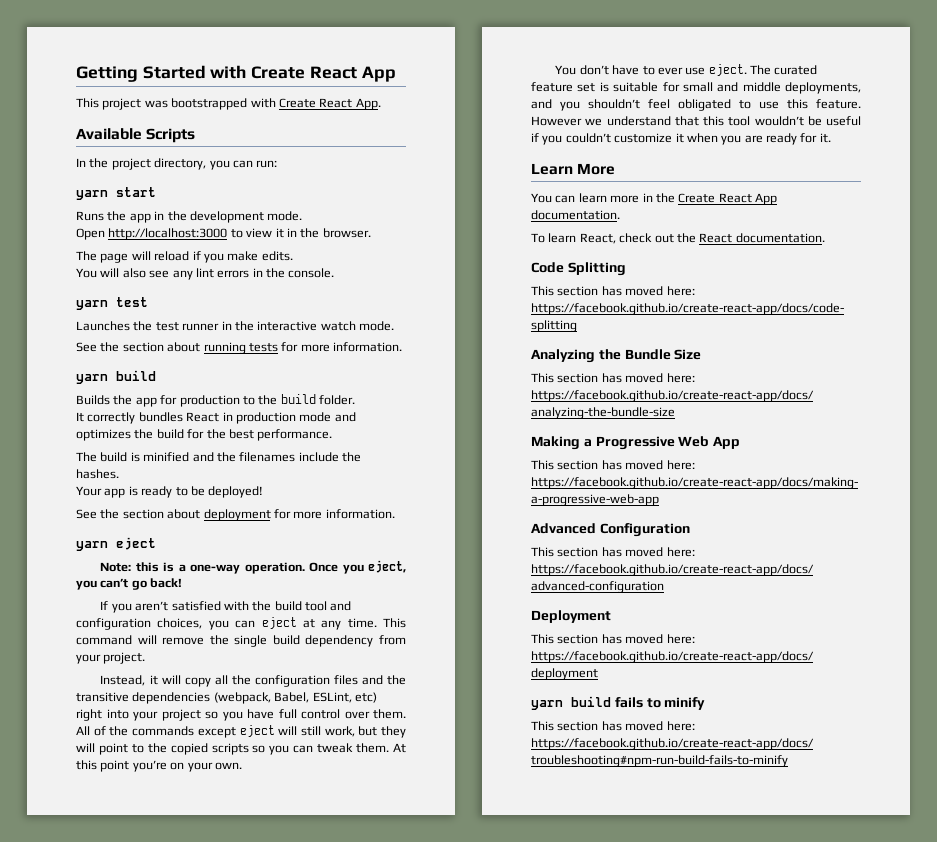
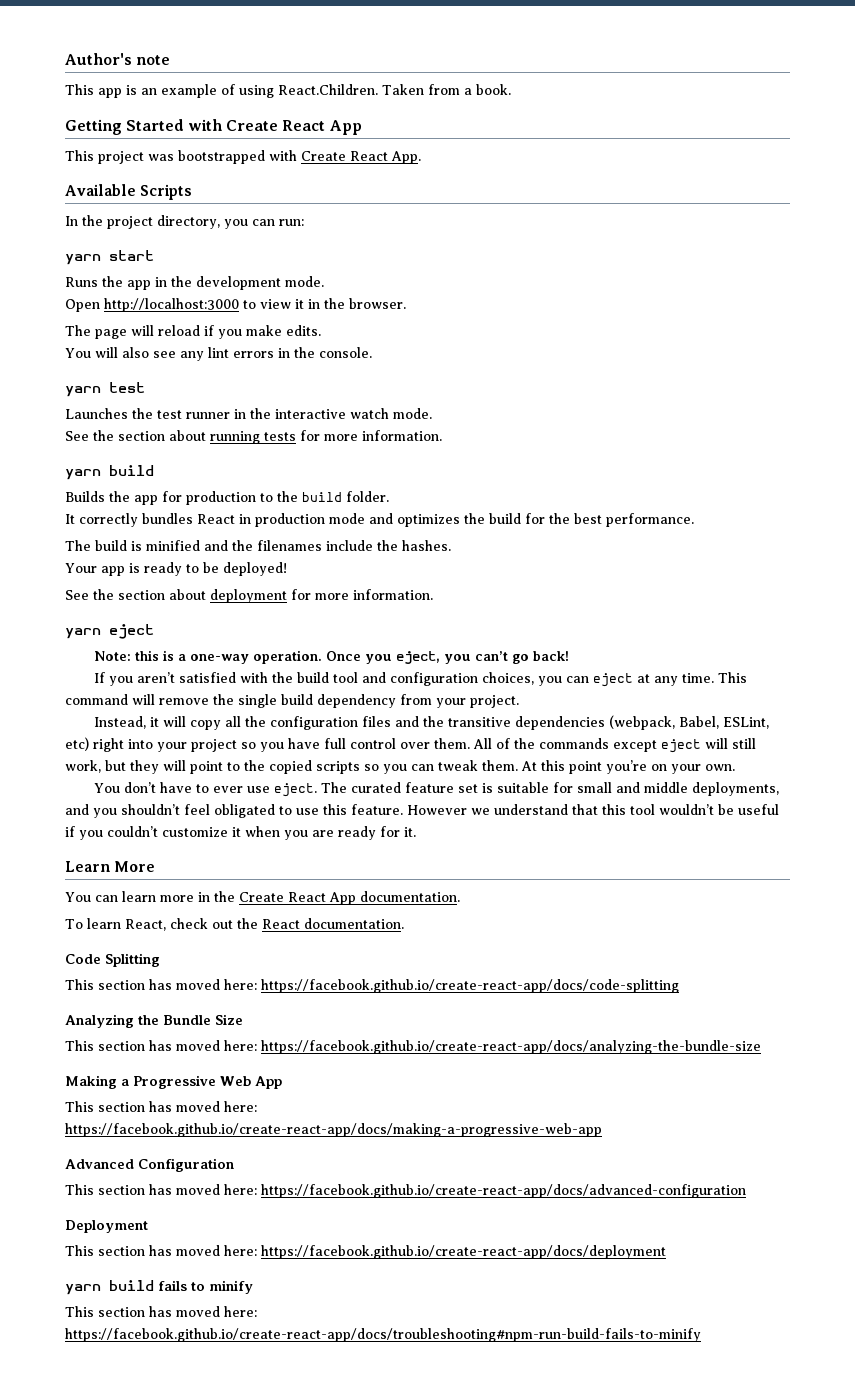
+ Author's note
+ This app is an example of using React.Children. Taken from a book.

